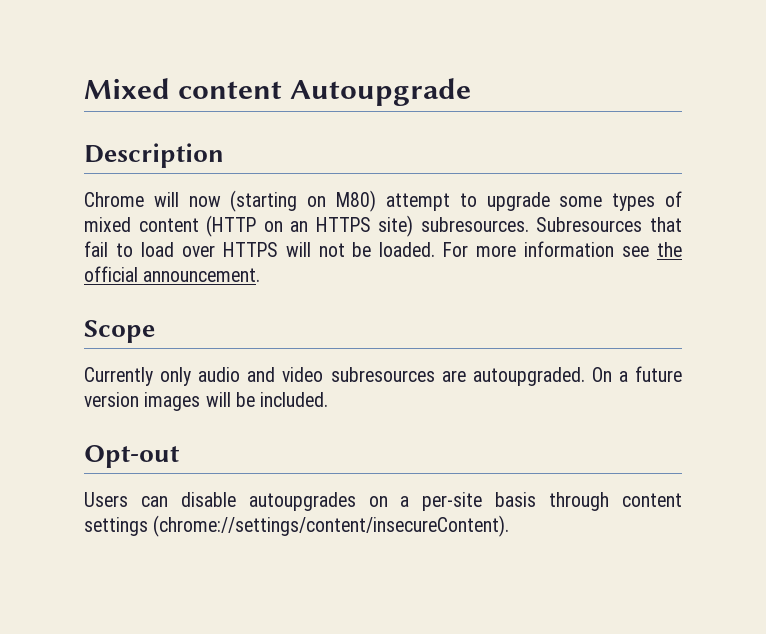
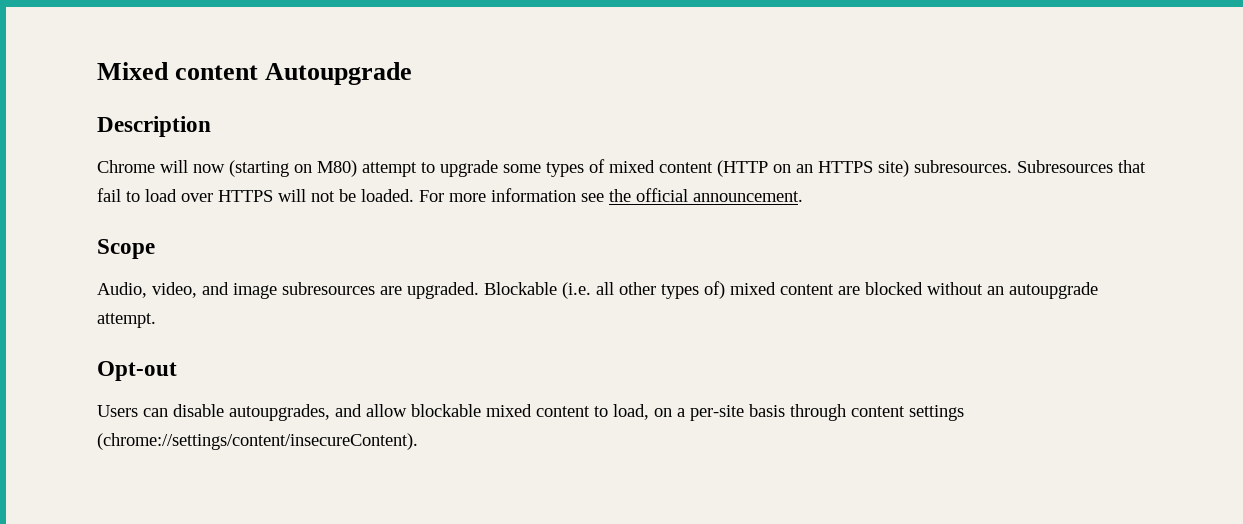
- Currently only audio and video subresources are autoupgraded. On a future version images will be included.
+ Audio, video, and image subresources are upgraded. Blockable (i.e. all other types of) mixed content are blocked without an autoupgrade attempt.
  Opt-out
- Users can disable autoupgrades on a per-site basis through content settings (chrome://settings/content/insecureContent).
+ Users can disable autoupgrades, and allow blockable mixed content to load, on a per-site basis through content settings (chrome://settings/content/insecureContent).

